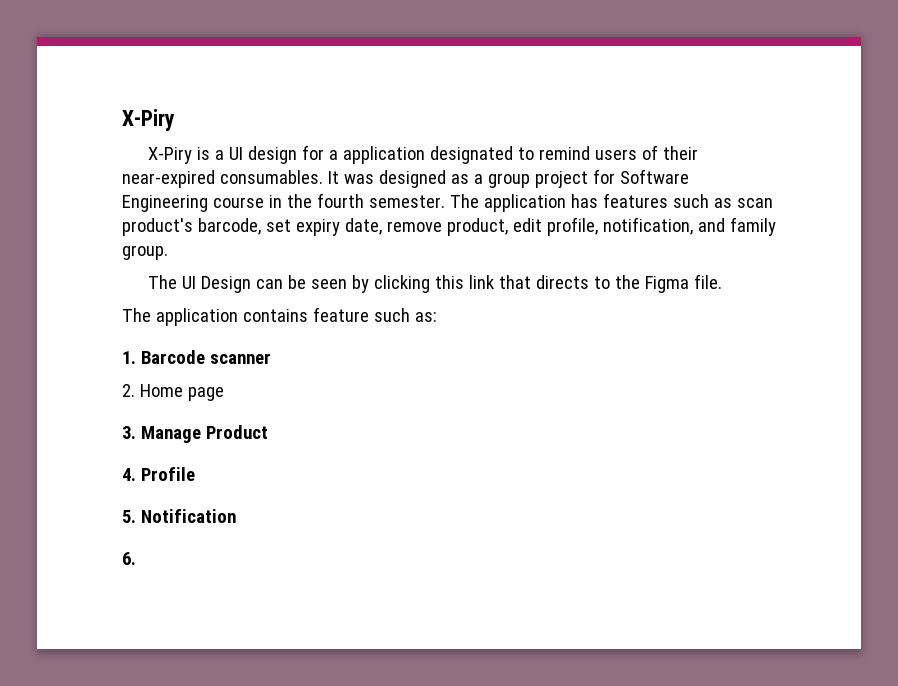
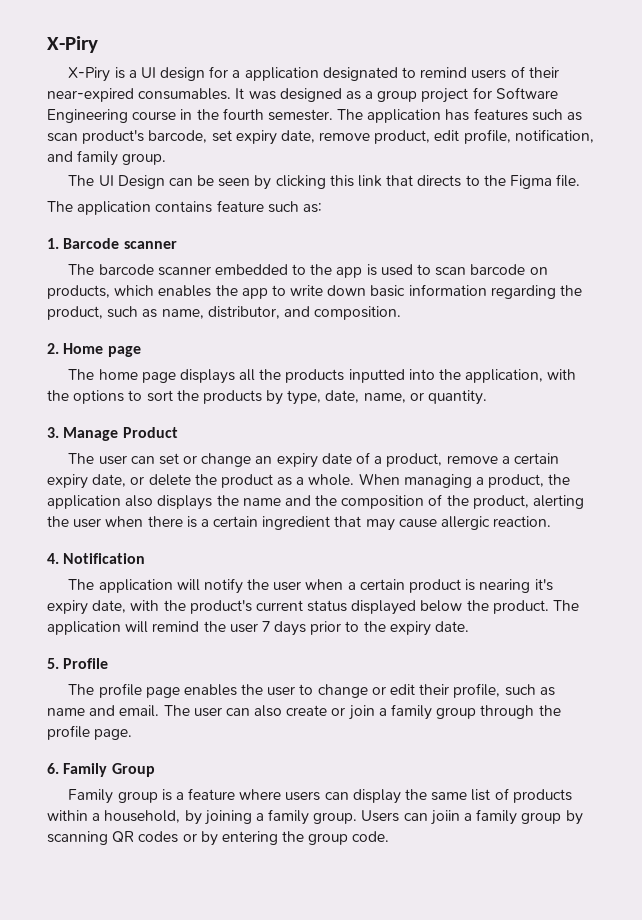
+ The barcode scanner embedded to the app is used to scan barcode on products, which enables the app to write down basic information regarding the product, such as name, distributor, and composition.
  2. Home page
+ The home page displays all the products inputted into the application, with the options to sort the products by type, date, name, or quantity.
  3. Manage Product
- 4. Profile
- 5. Notification
- 6.
+ The user can set or change an expiry date of a product, remove a certain expiry date, or delete the product as a whole. When managing a product, the application also displays the name and the composition of the product, alerting the user when there is a certain ingredient that may cause allergic reaction.
+ 4. Notification
+ The application will notify the user when a certain product is nearing it's expiry date, with the product's current status displayed below the product. The application will remind the user 7 days prior to the expiry date.
+ 5. Profile
+ The profile page enables the user to change or edit their profile, such as name and email. The user can also create or join a family group through the profile page.
+ 6. Family Group
+ Family group is a feature where users can display the same list of products within a household, by joining a family group. Users can joiin a family group by scanning QR codes or by entering the group code.

